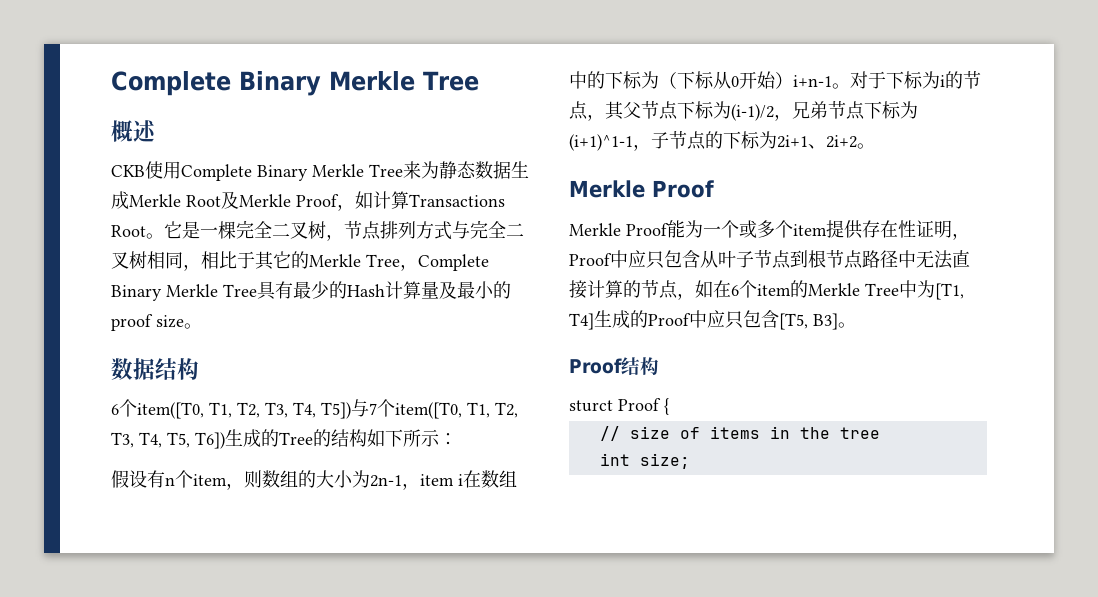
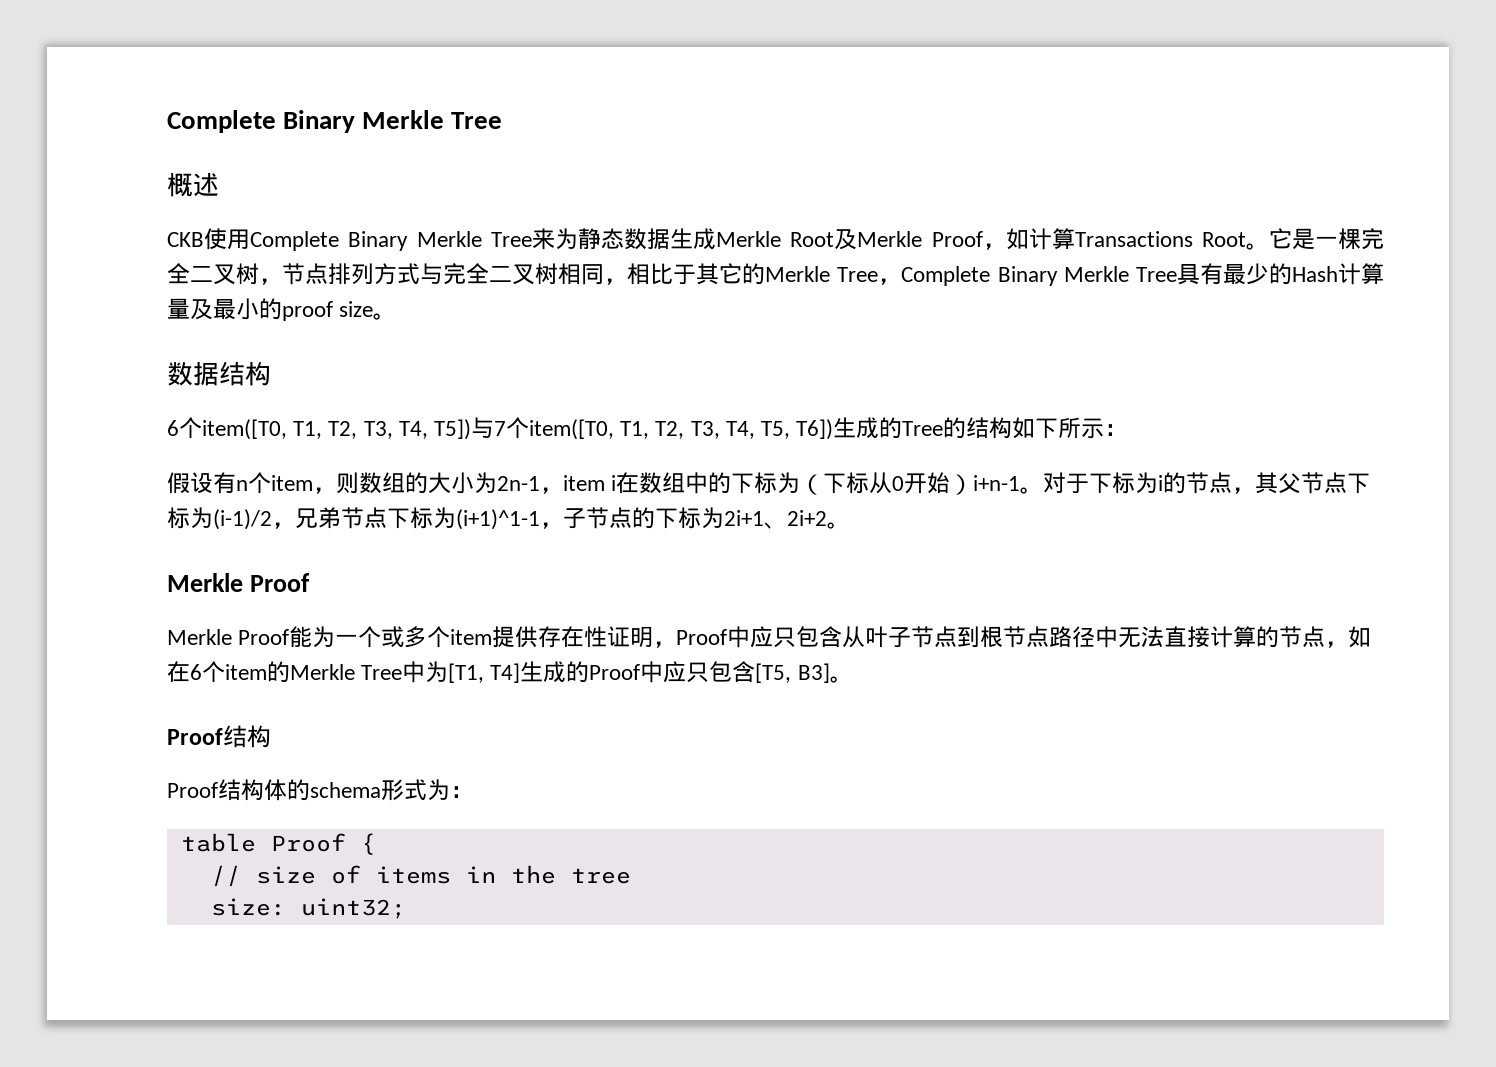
- sturct Proof {
+ Proof结构体的schema形式为：
+ table Proof {
- int size;
+ size: uint32;

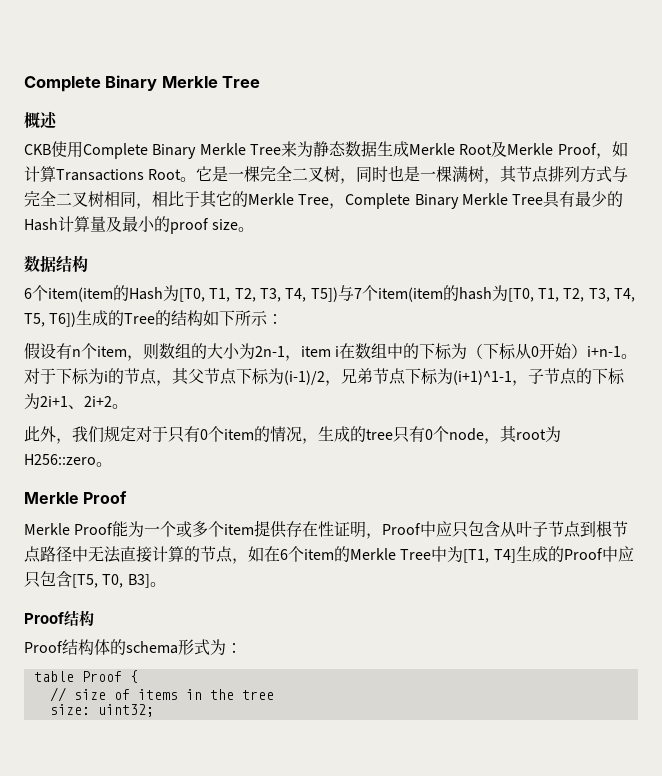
- 它是一棵完全二叉树，节点排列方式与完全二叉树相同，相比于其它的Merkle Tree，Complete Binary Merkle Tree具有最少的Hash计算量及最小的proof size。
+ 它是一棵完全二叉树，同时也是一棵满树，其节点排列方式与完全二叉树相同，相比于其它的Merkle Tree，Complete Binary Merkle Tree具有最少的Hash计算量及最小的proof size。
- 6个item([T0, T1, T2, T3, T4, T5])与7个item([T0, T1, T2, T3, T4, T5, T6])生成的Tree的结构如下所示：
+ 6个item(item的Hash为[T0, T1, T2, T3, T4, T5])与7个item(item的hash为[T0, T1, T2, T3, T4, T5, T6])生成的Tree的结构如下所示：
+ 此外，我们规定对于只有0个item的情况，生成的tree只有0个node，其root为H256::zero。
- Merkle Proof能为一个或多个item提供存在性证明，Proof中应只包含从叶子节点到根节点路径中无法直接计算的节点，如在6个item的Merkle Tree中为[T1, T4]生成的Proof中应只包含[T5, B3]。
+ Merkle Proof能为一个或多个item提供存在性证明，Proof中应只包含从叶子节点到根节点路径中无法直接计算的节点，如在6个item的Merkle Tree中为[T1, T4]生成的Proof中应只包含[T5, T0, B3]。

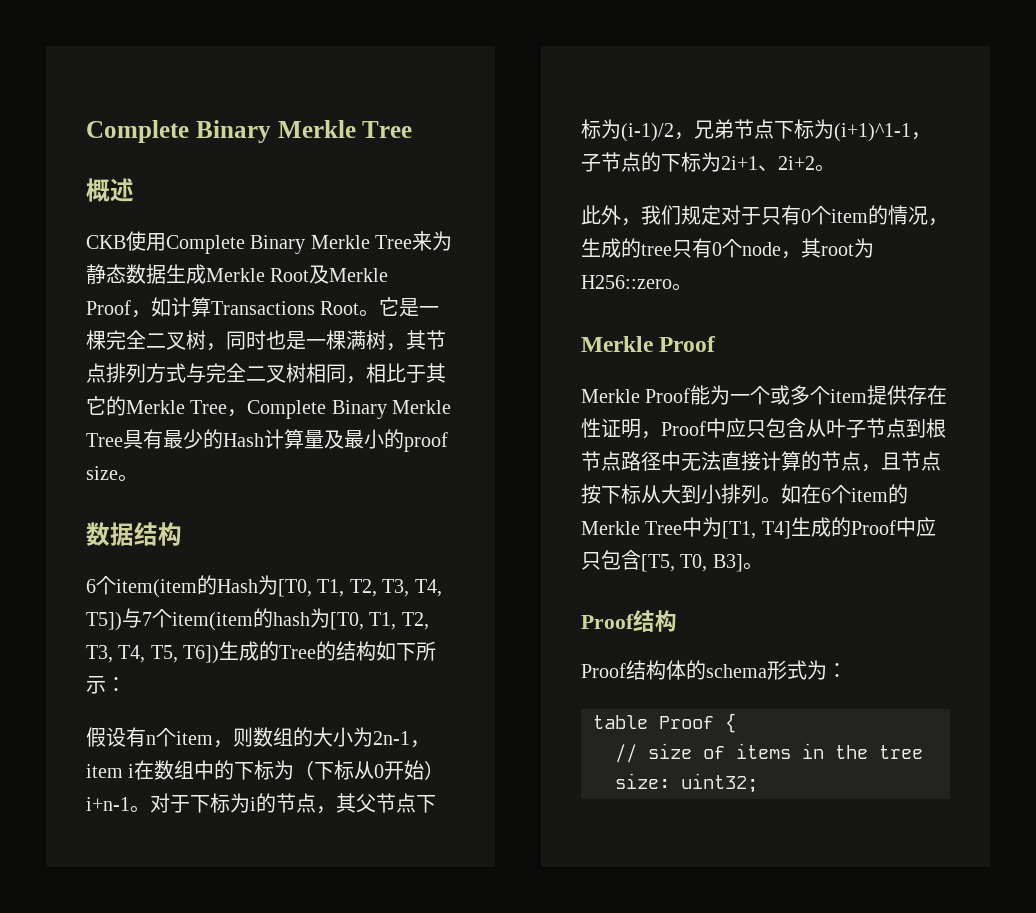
- Merkle Proof能为一个或多个item提供存在性证明，Proof中应只包含从叶子节点到根节点路径中无法直接计算的节点，如在6个item的Merkle Tree中为[T1, T4]生成的Proof中应只包含[T5, T0, B3]。
+ Merkle Proof能为一个或多个item提供存在性证明，Proof中应只包含从叶子节点到根节点路径中无法直接计算的节点，且节点按下标从大到小排列。如在6个item的Merkle Tree中为[T1, T4]生成的Proof中应只包含[T5, T0, B3]。

